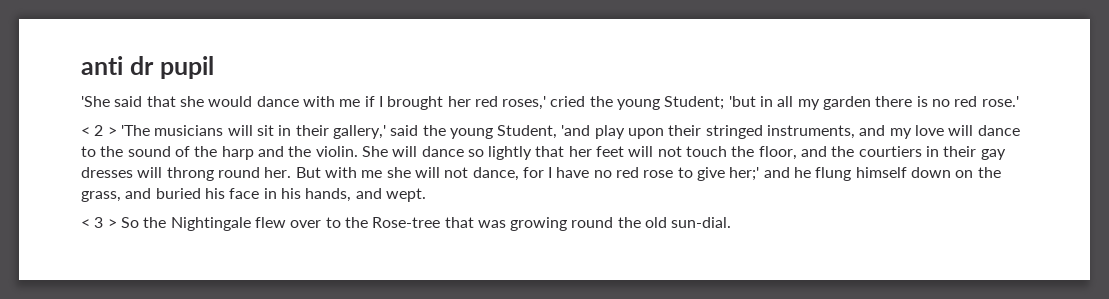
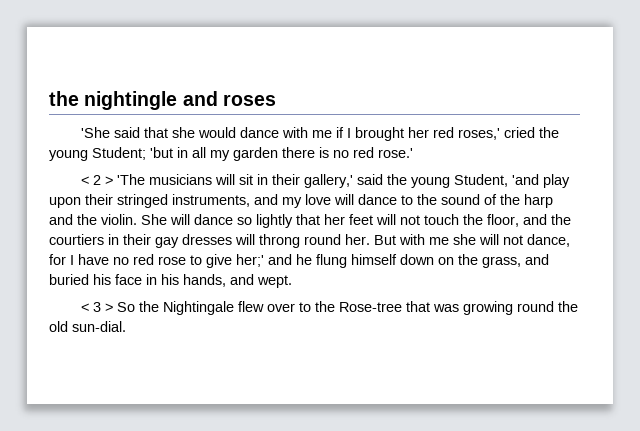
- anti dr pupil
+ the nightingle and roses

